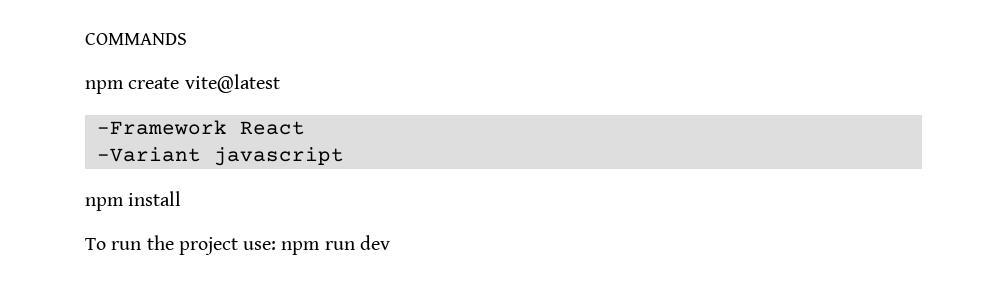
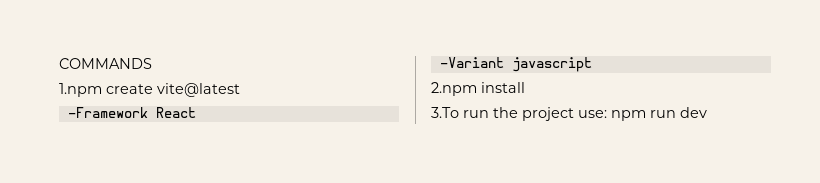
- npm create vite@latest
+ 1.npm create vite@latest
- npm install
+ 2.npm install
- To run the project use: npm run dev
+ 3.To run the project use: npm run dev

